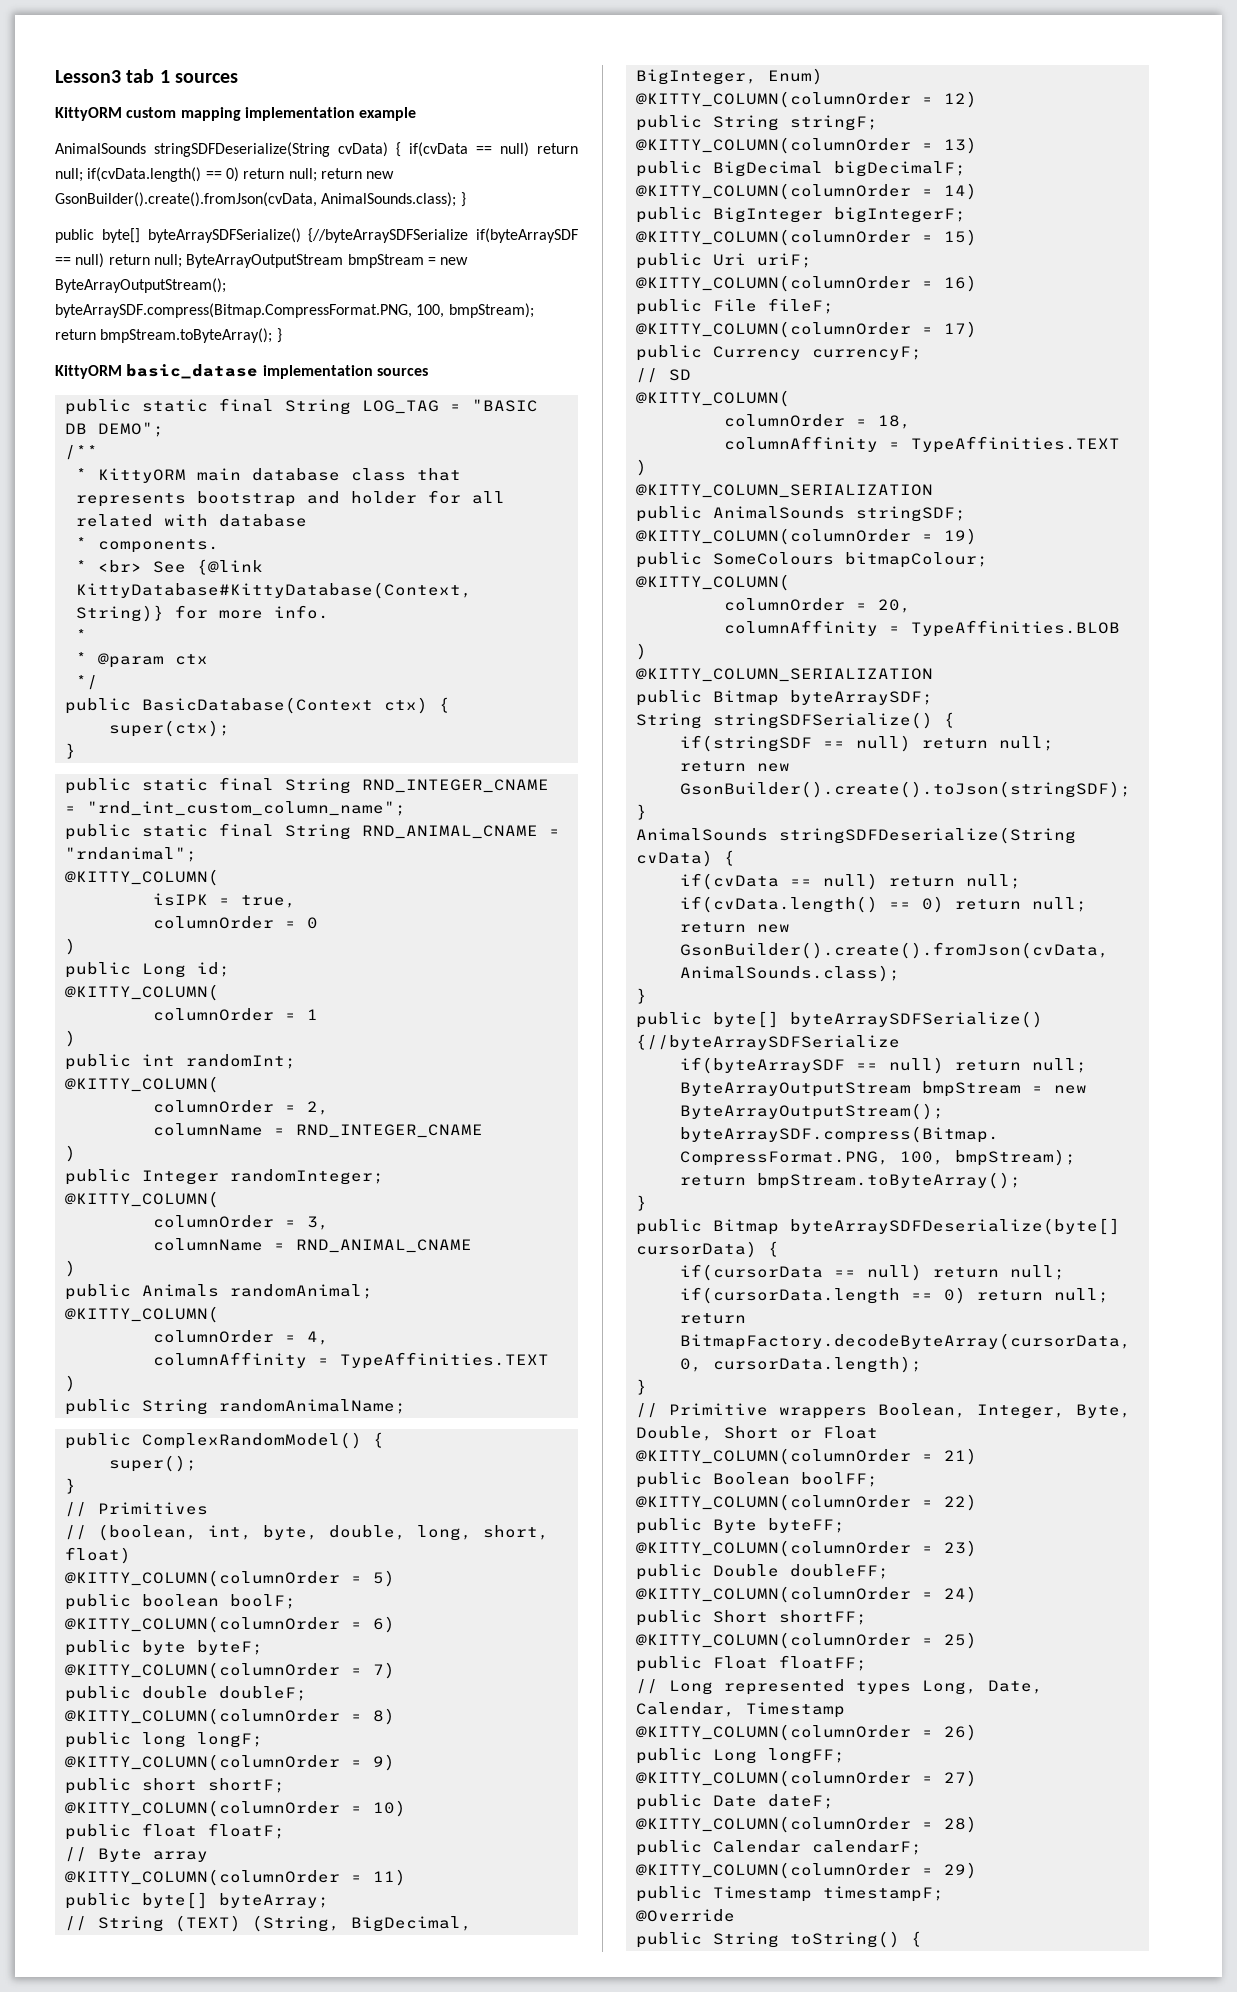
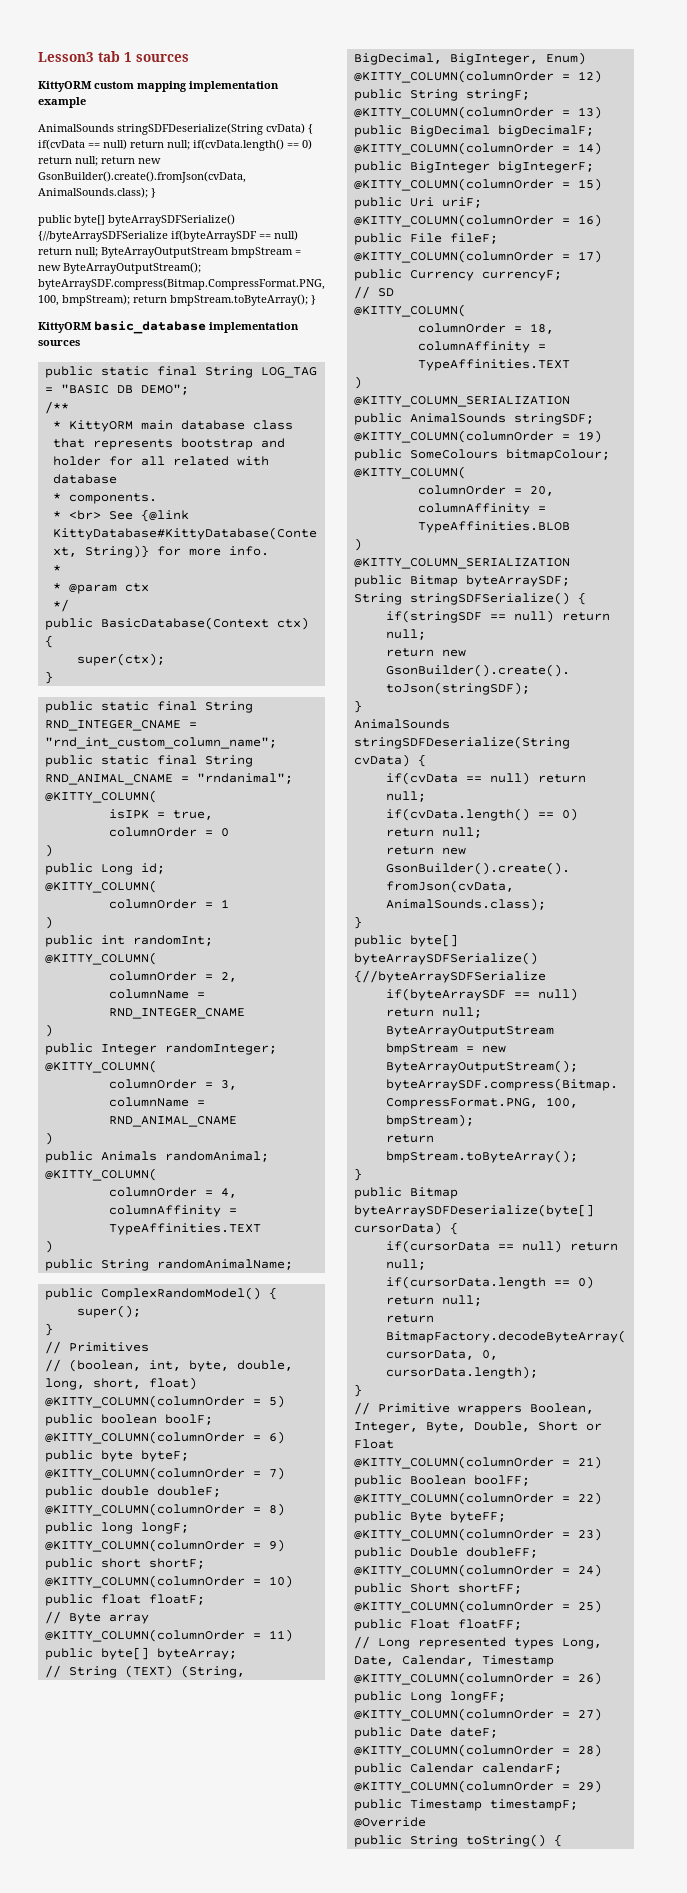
- KittyORM basic_datase implementation sources
+ KittyORM basic_database implementation sources

